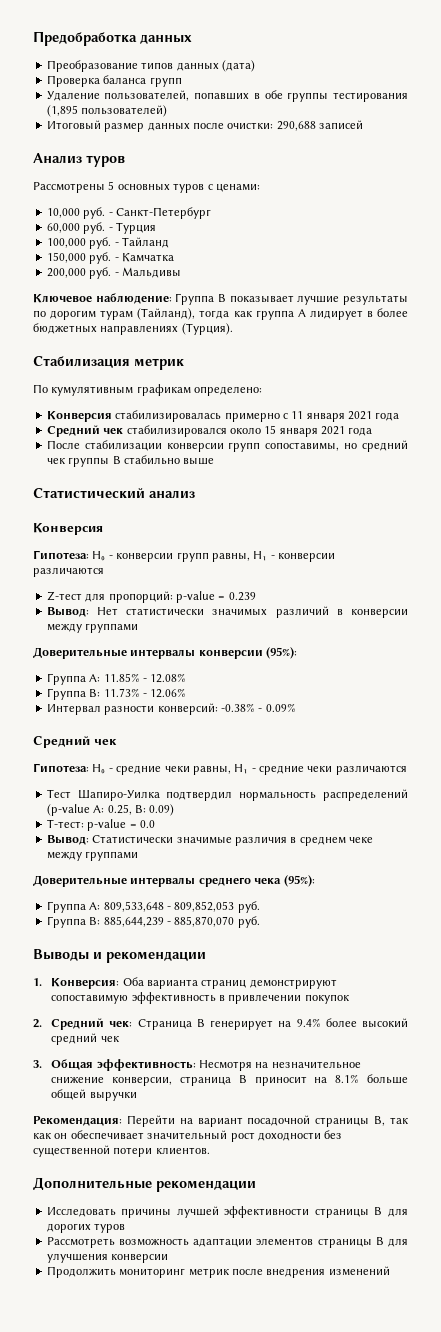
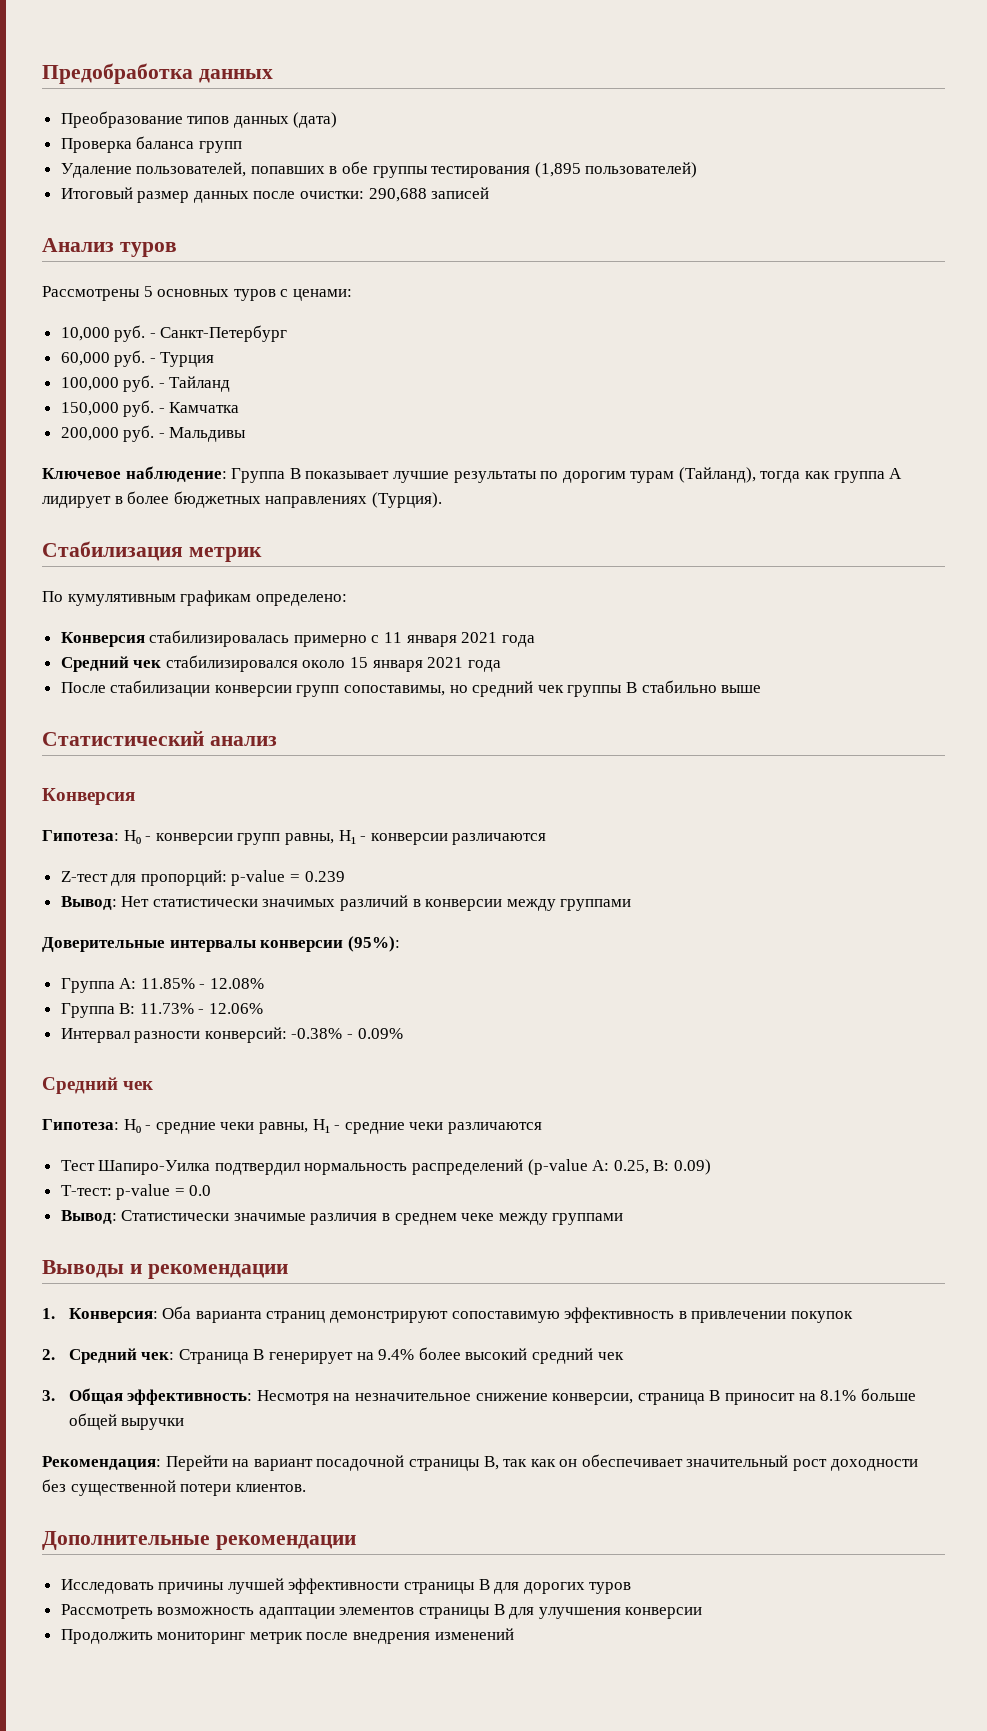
- Доверительные интервалы среднего чека (95%):
- Группа A: 809,533,648 - 809,852,053 руб.
- Группа B: 885,644,239 - 885,870,070 руб.

